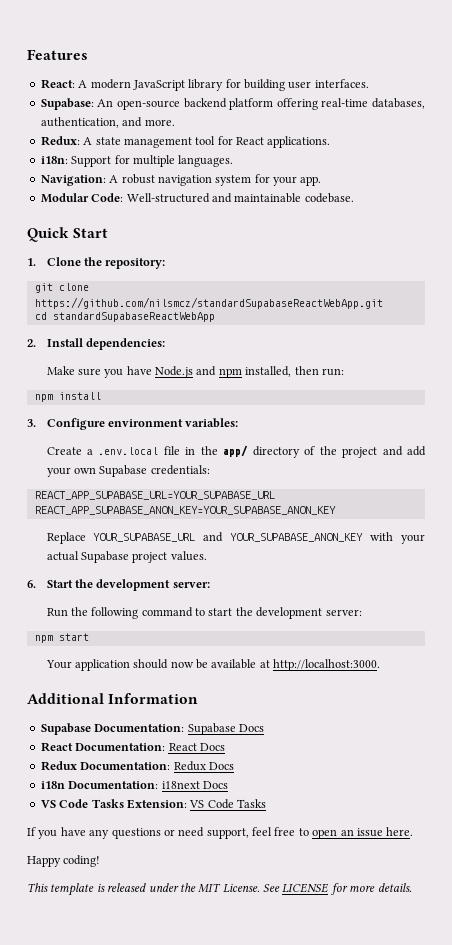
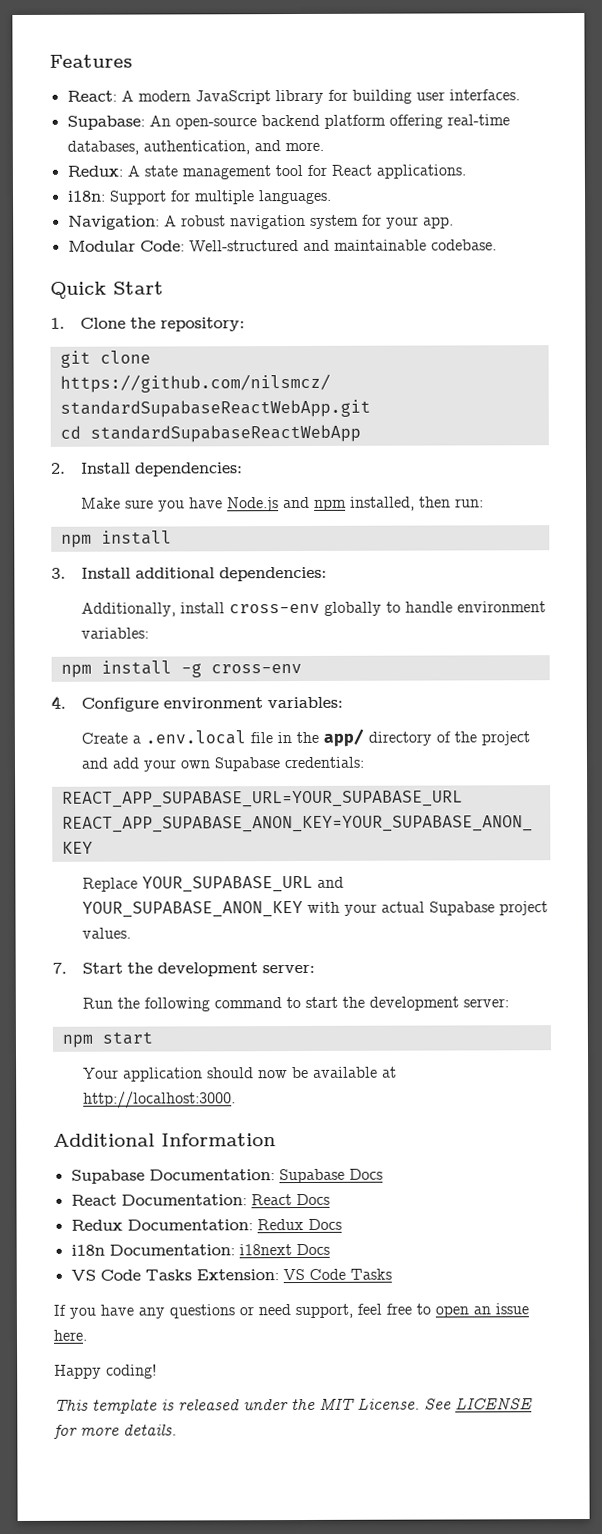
- 3. Configure environment variables:
+ 3. Install additional dependencies:
+ Additionally, install cross-env globally to handle environment variables:
+ npm install -g cross-env
+ 4. Configure environment variables:
- 6. Start the development server:
+ 7. Start the development server:

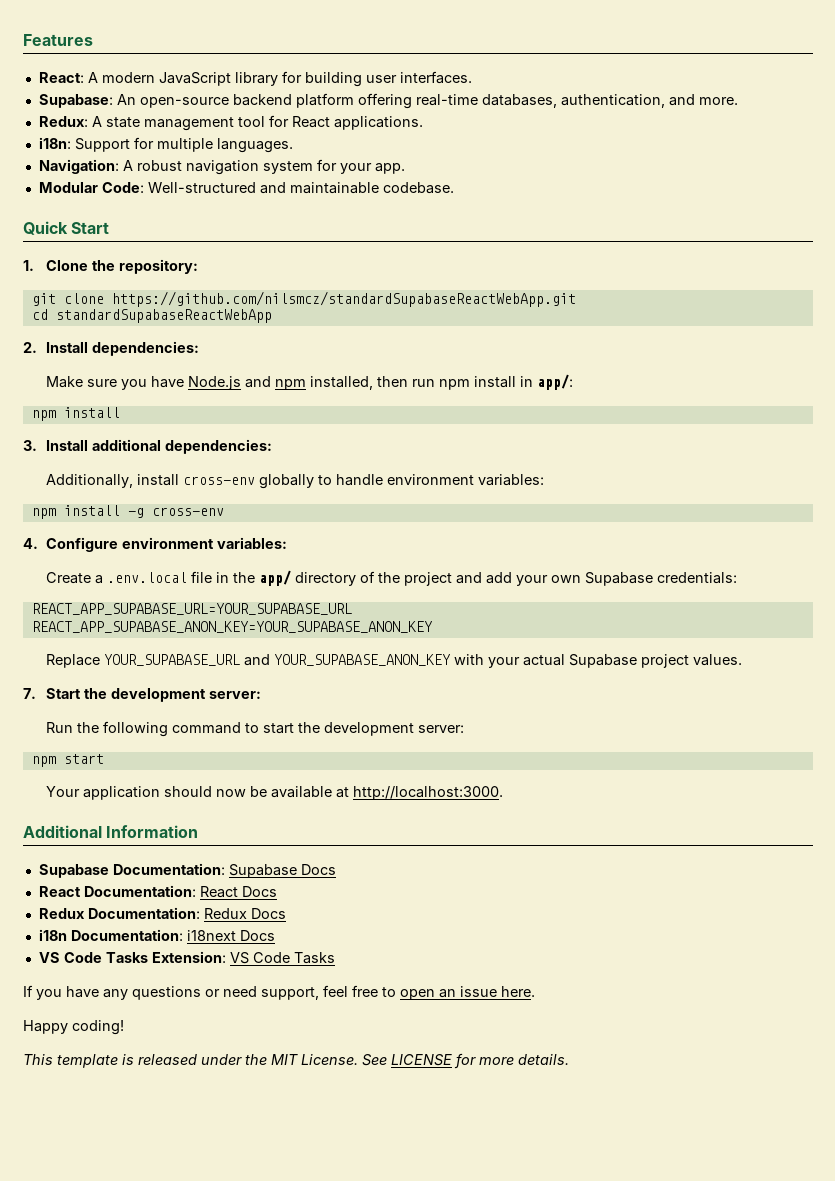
- Make sure you have Node.js and npm installed, then run:
+ Make sure you have Node.js and npm installed, then run npm install in app/:

